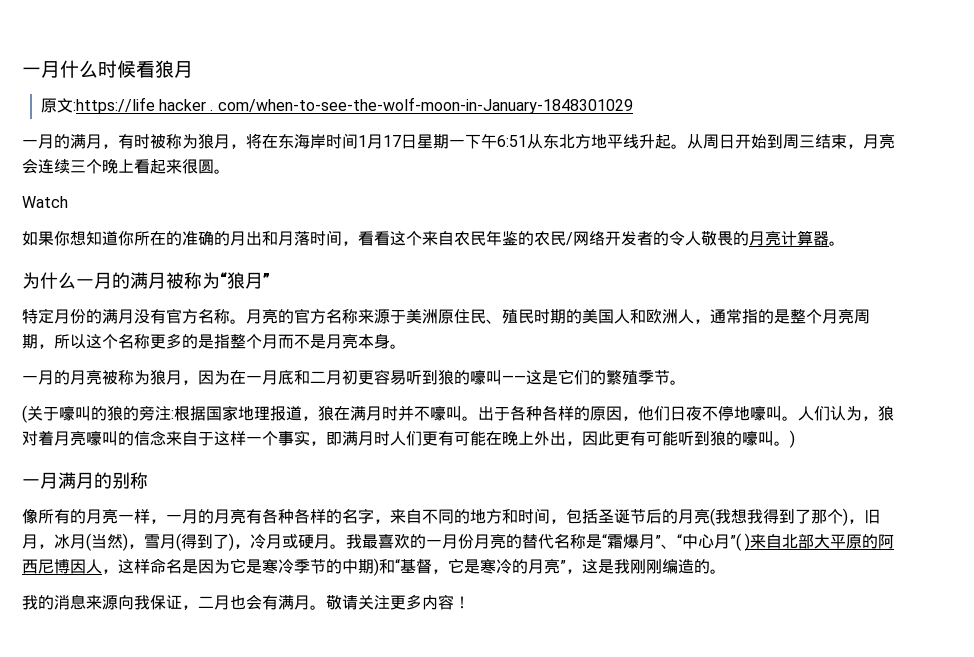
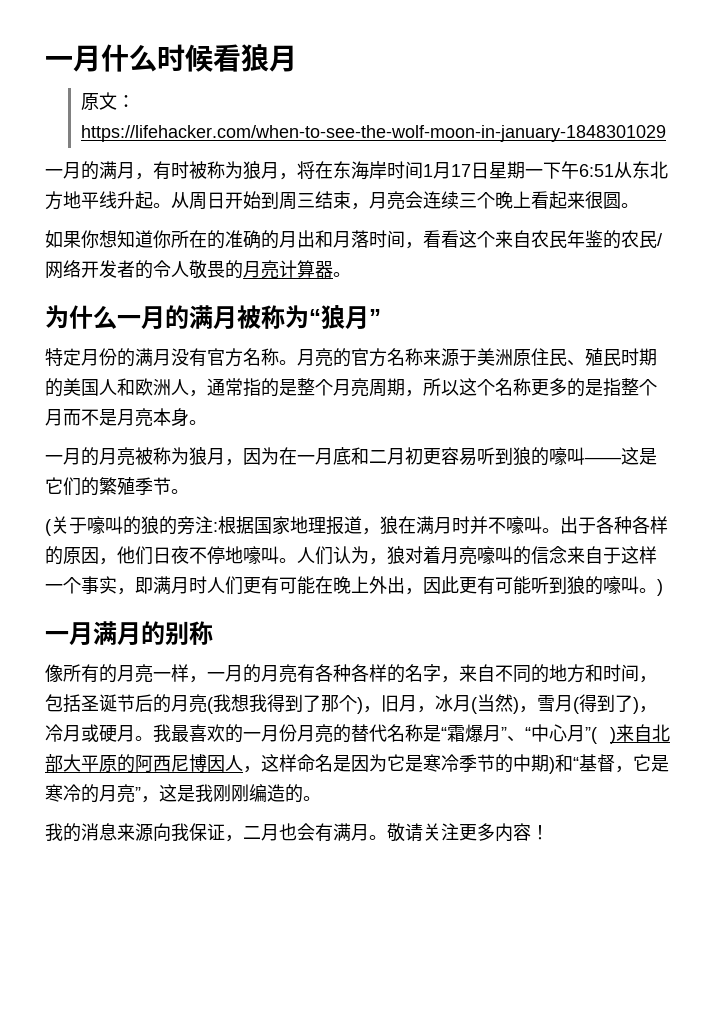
- 原文:https://life hacker . com/when-to-see-the-wolf-moon-in-January-1848301029
+ 原文：https://lifehacker.com/when-to-see-the-wolf-moon-in-january-1848301029
- Watch

